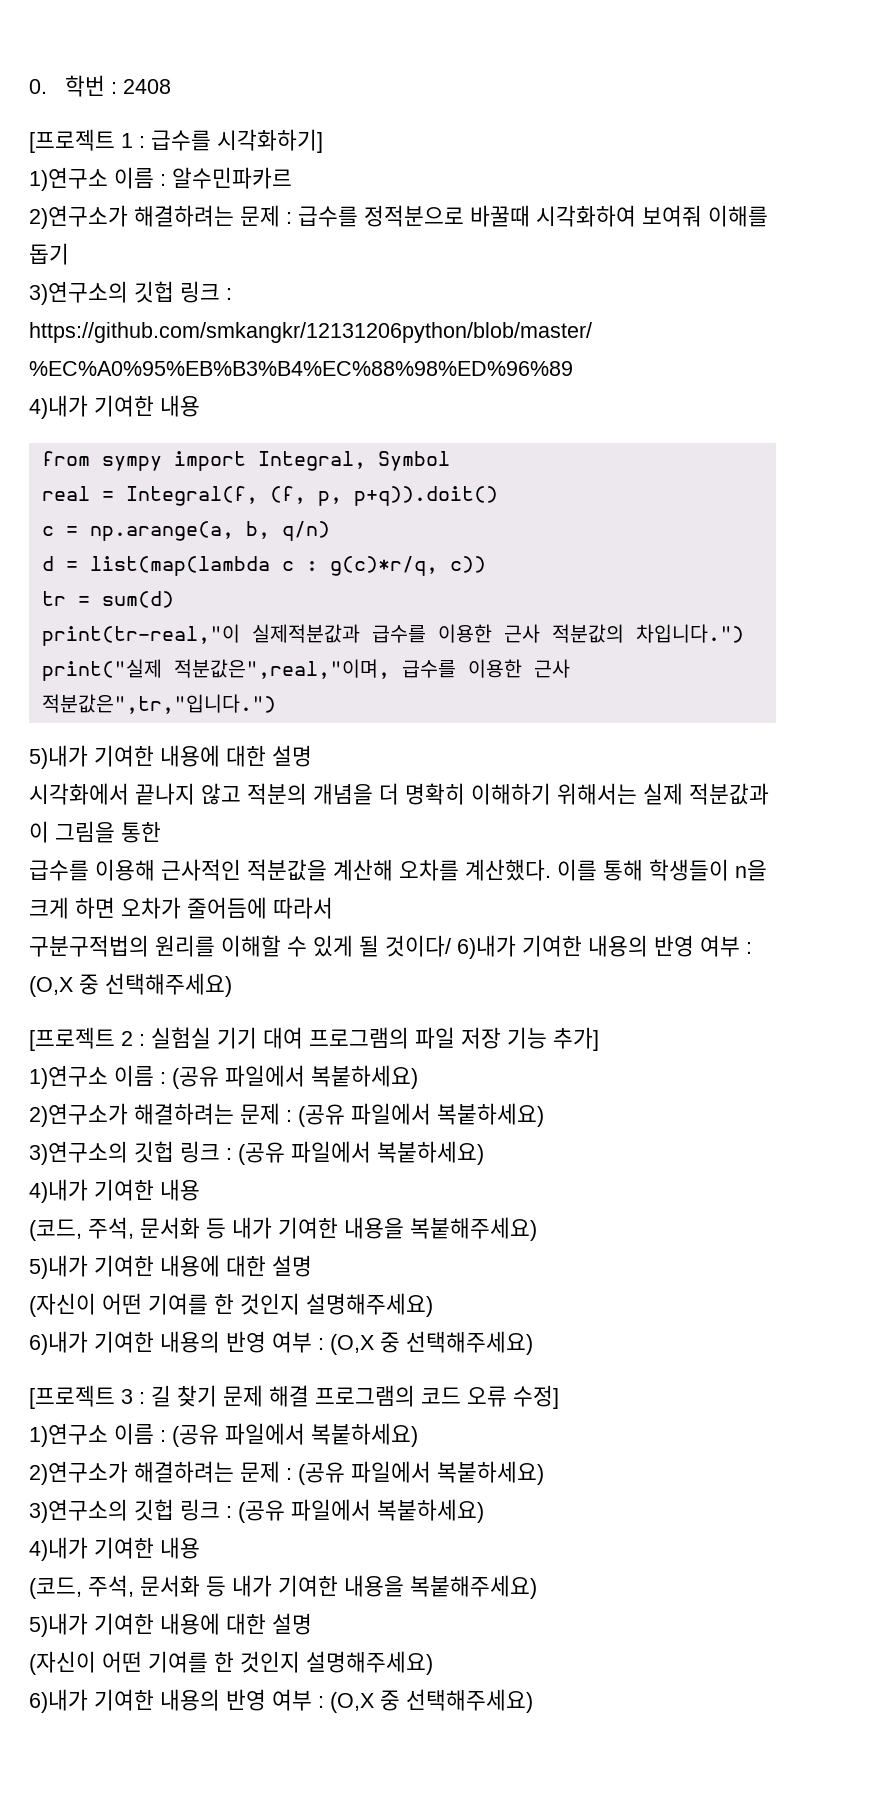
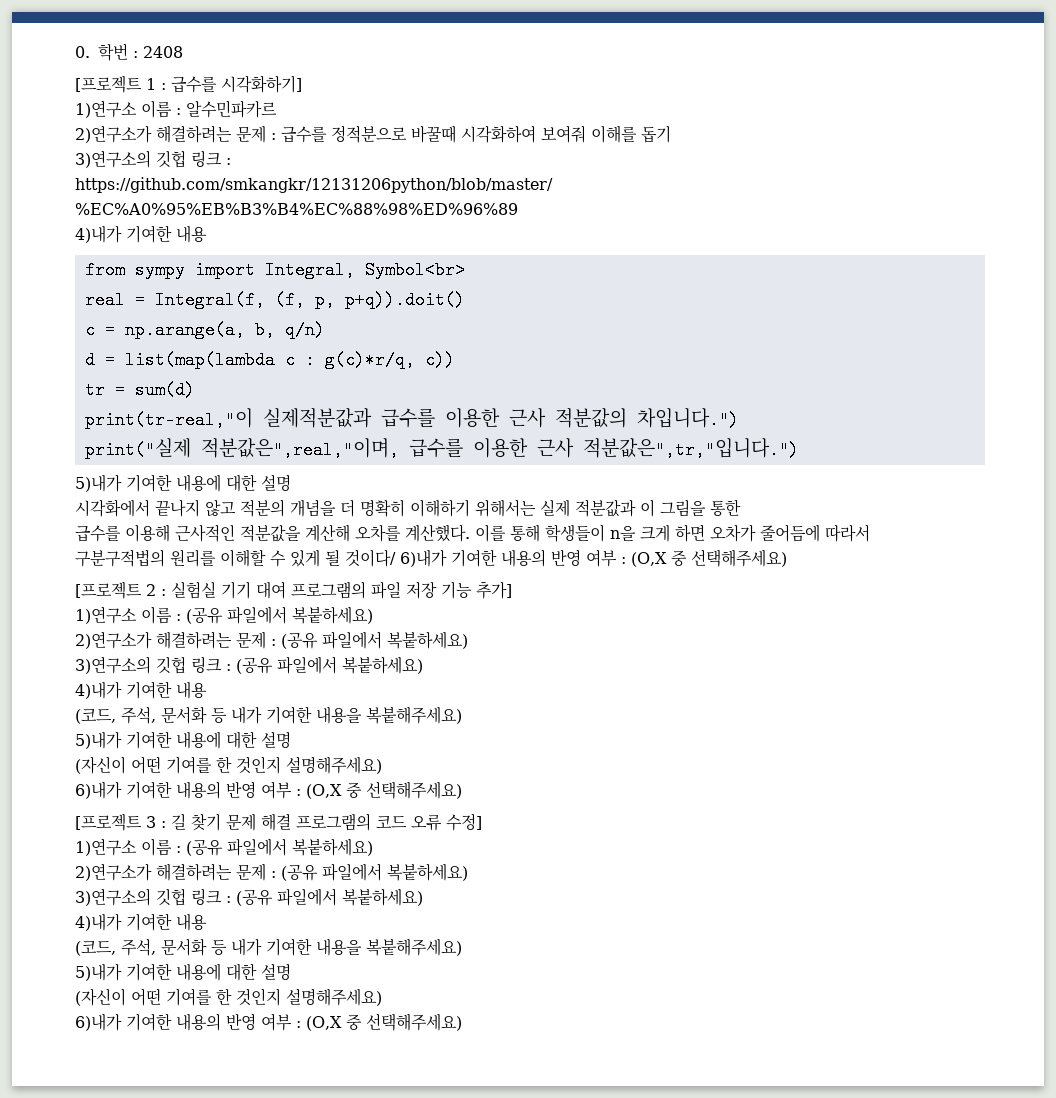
- from sympy import Integral, Symbol
+ from sympy import Integral, Symbol<br>

